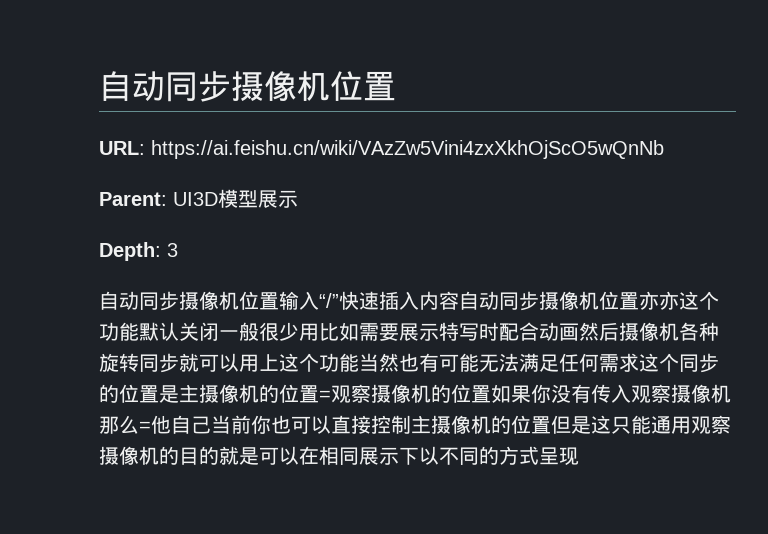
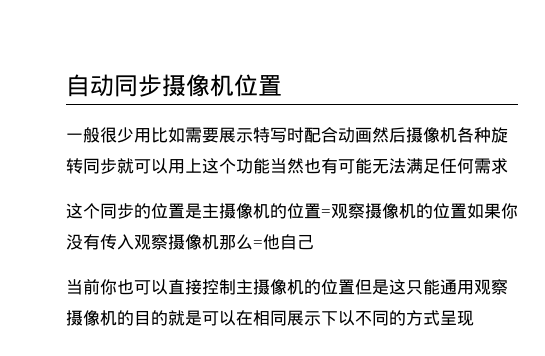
- URL: https://ai.feishu.cn/wiki/VAzZw5Vini4zxXkhOjScO5wQnNb
- Parent: UI3D模型展示
- Depth: 3
- 自动同步摄像机位置输入“/”快速插入内容自动同步摄像机位置亦亦这个功能默认关闭一般很少用比如需要展示特写时配合动画然后摄像机各种旋转同步就可以用上这个功能当然也有可能无法满足任何需求这个同步的位置是主摄像机的位置=观察摄像机的位置如果你没有传入观察摄像机那么=他自己当前你也可以直接控制主摄像机的位置但是这只能通用观察摄像机的目的就是可以在相同展示下以不同的方式呈现
+ 一般很少用比如需要展示特写时配合动画然后摄像机各种旋转同步就可以用上这个功能当然也有可能无法满足任何需求
+ 这个同步的位置是主摄像机的位置=观察摄像机的位置如果你没有传入观察摄像机那么=他自己
+ 当前你也可以直接控制主摄像机的位置但是这只能通用观察摄像机的目的就是可以在相同展示下以不同的方式呈现

